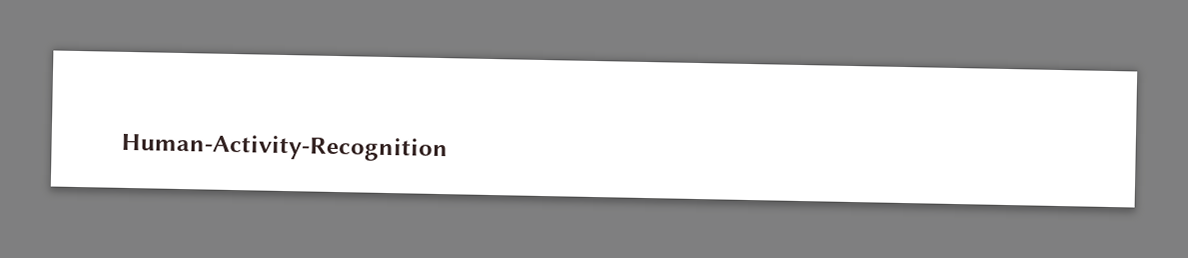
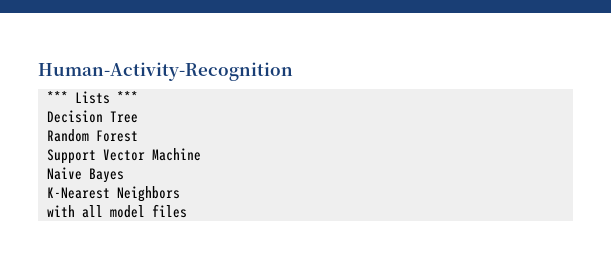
+ *** Lists ***
+ Decision Tree
+ Random Forest
+ Support Vector Machine
+ Naive Bayes
+ K-Nearest Neighbors
+ with all model files

